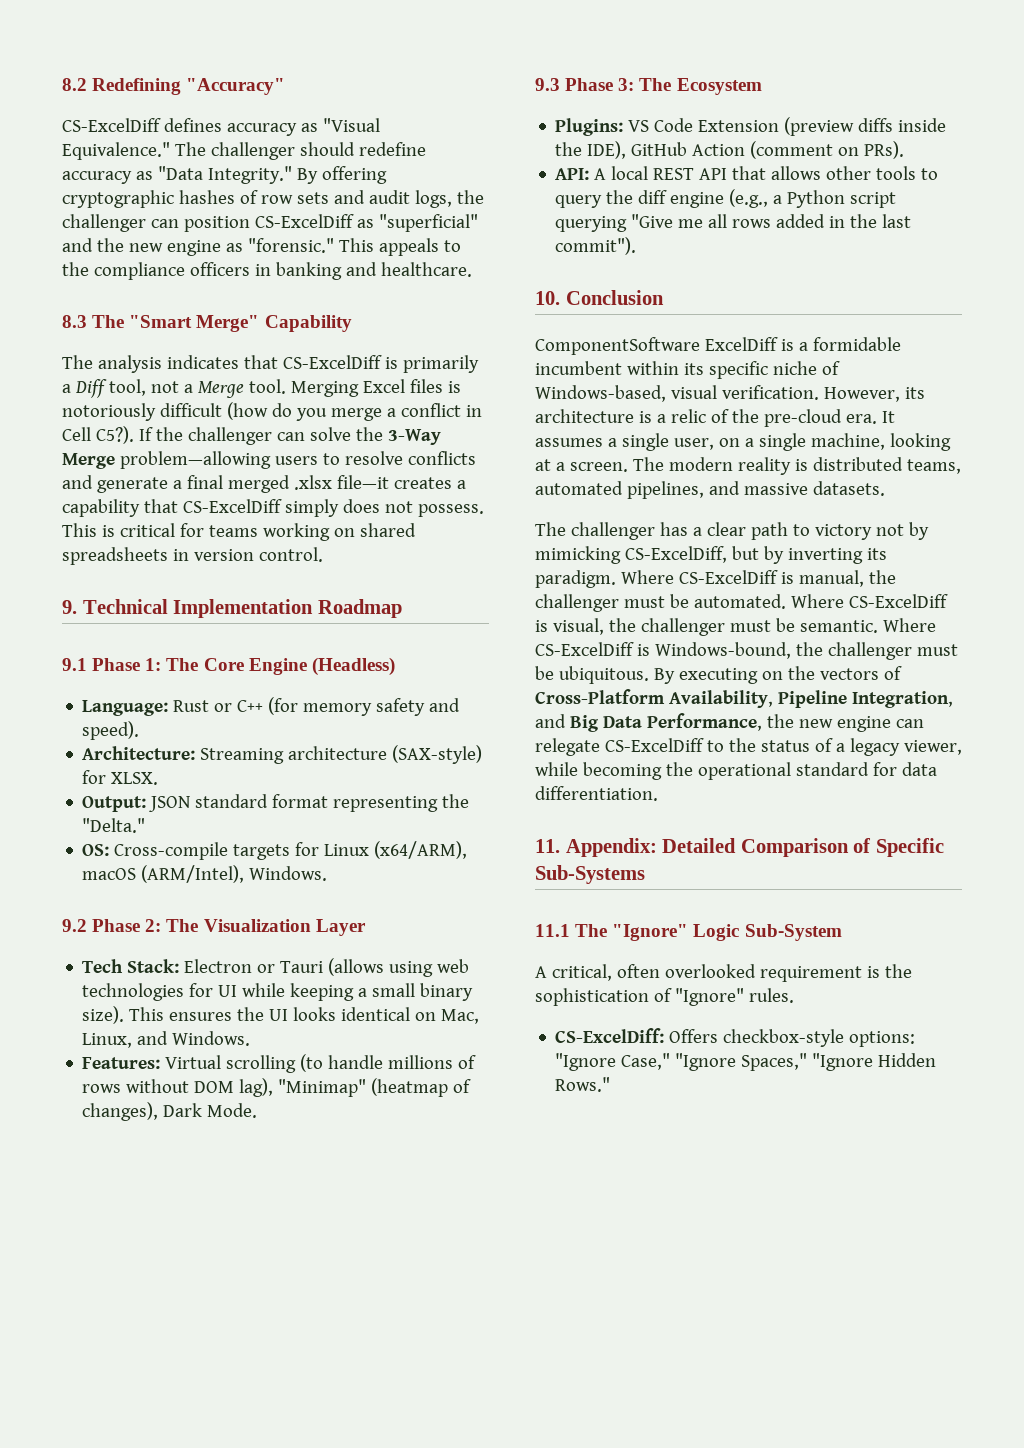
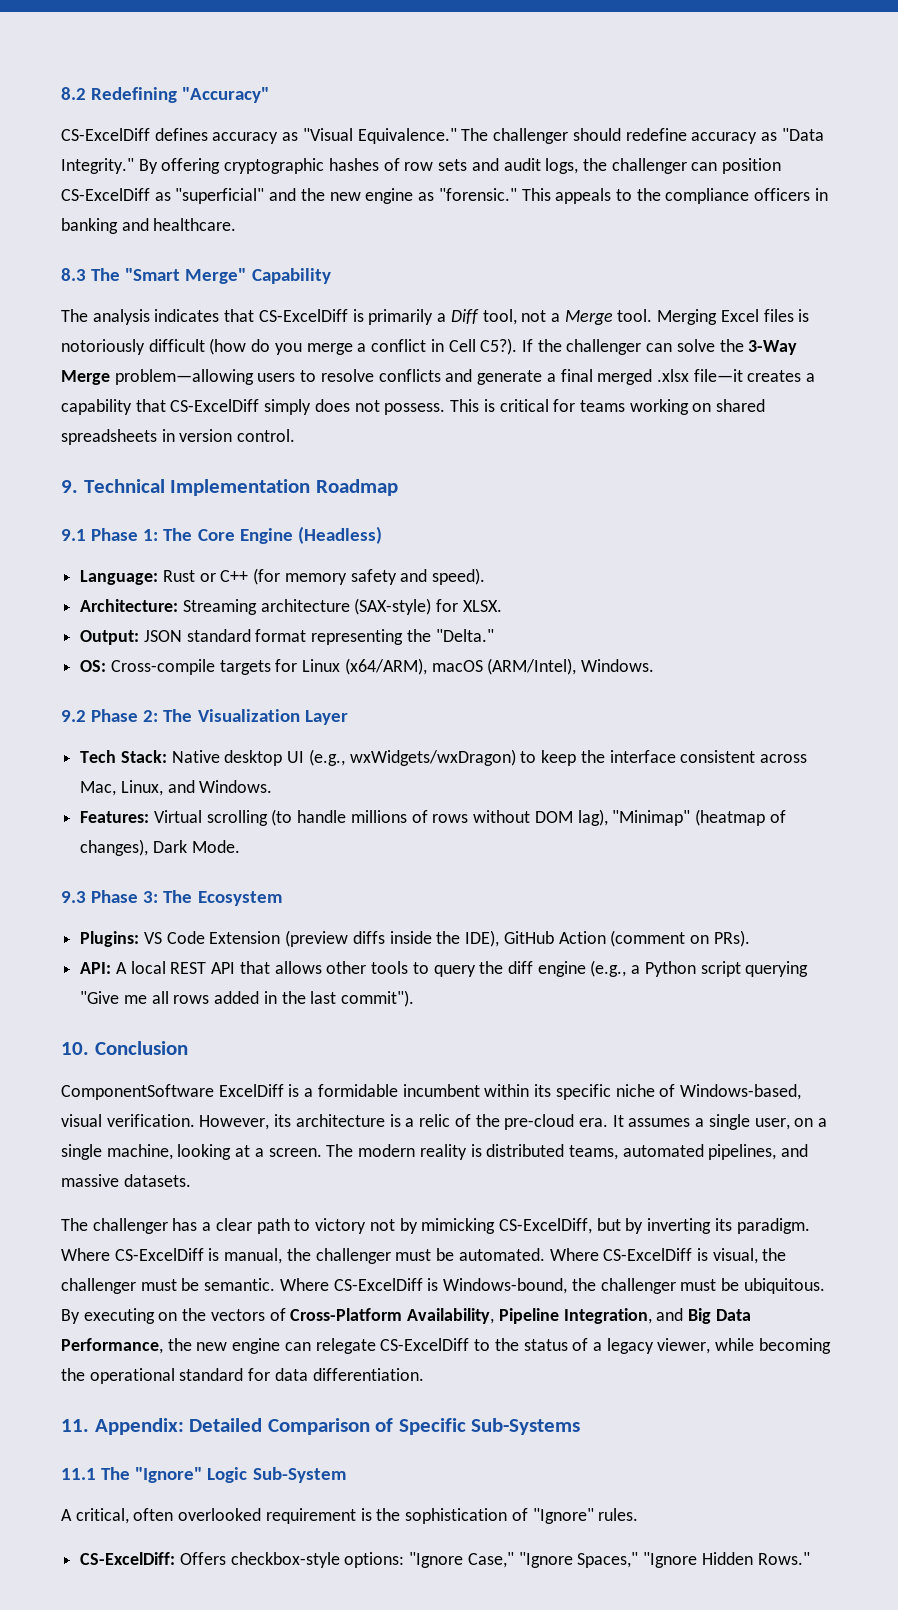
- Tech Stack: Electron or Tauri (allows using web technologies for UI while keeping a small binary size). This ensures the UI looks identical on Mac, Linux, and Windows.
+ Tech Stack: Native desktop UI (e.g., wxWidgets/wxDragon) to keep the interface consistent across Mac, Linux, and Windows.

